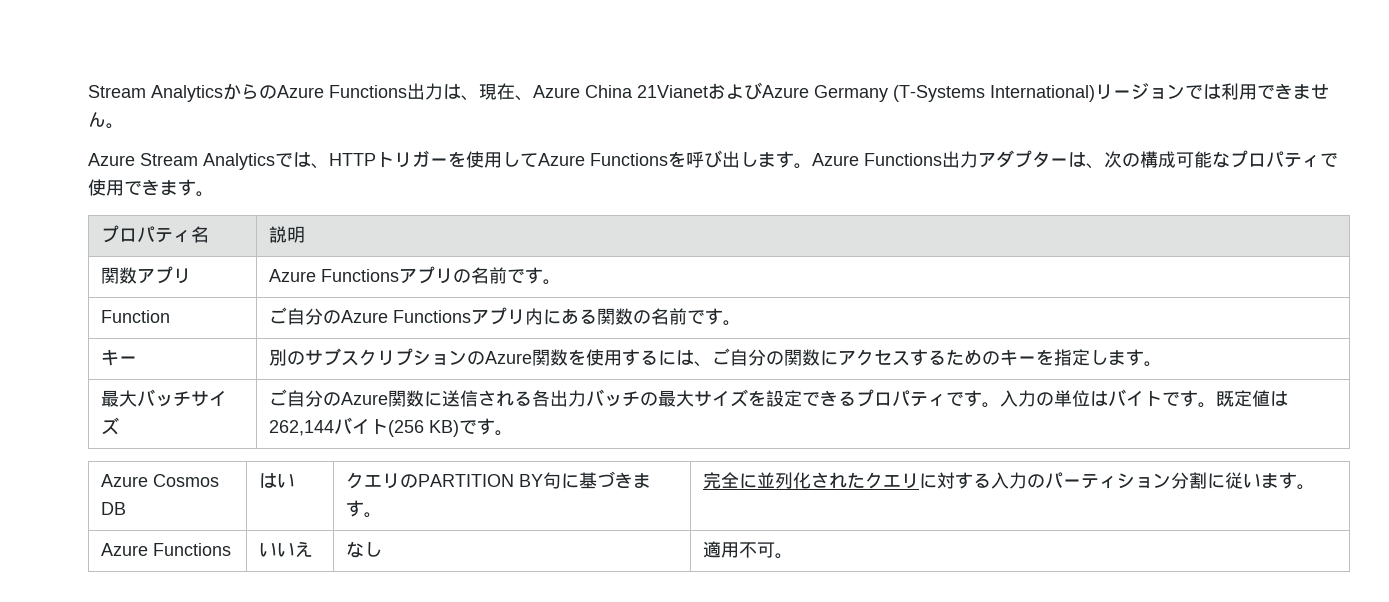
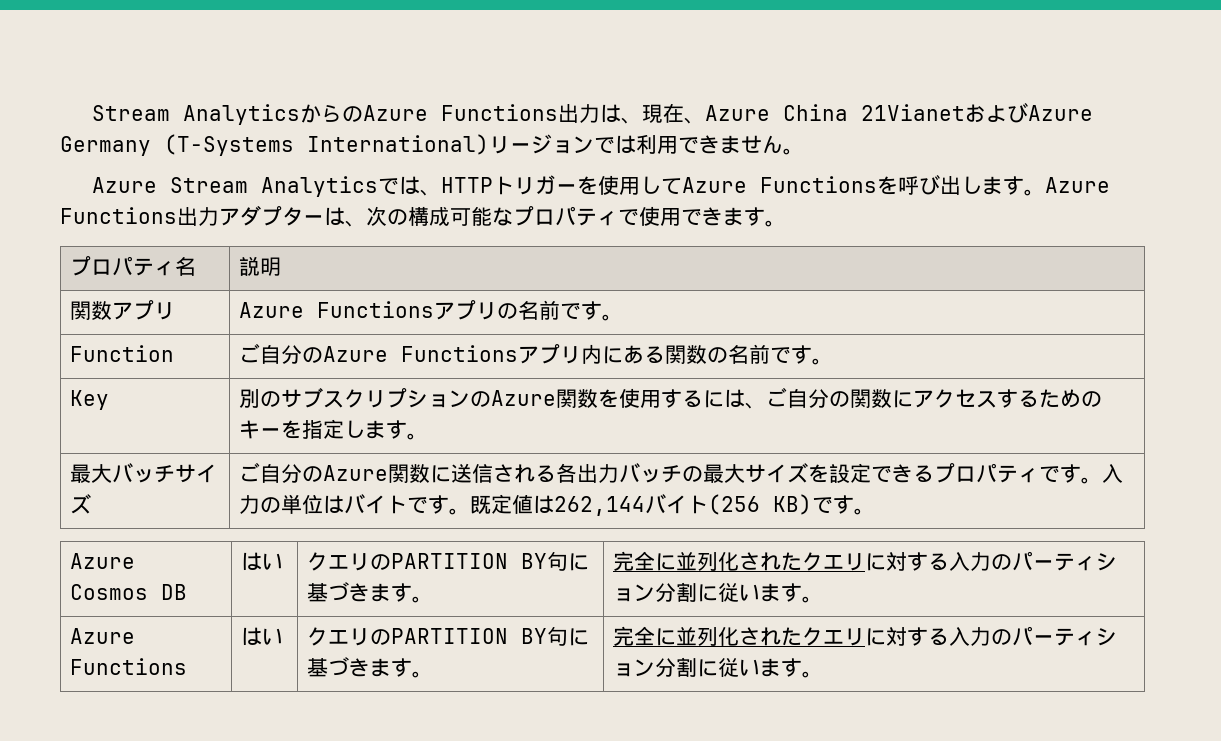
- キー | 別のサブスクリプションのAzure関数を使用するには、ご自分の関数にアクセスするためのキーを指定します。
+ Key | 別のサブスクリプションのAzure関数を使用するには、ご自分の関数にアクセスするためのキーを指定します。
- Azure Functions | いいえ | なし | 適用不可。
+ Azure Functions | はい | クエリのPARTITION BY句に基づきます。 | 完全に並列化されたクエリに対する入力のパーティション分割に従います。

